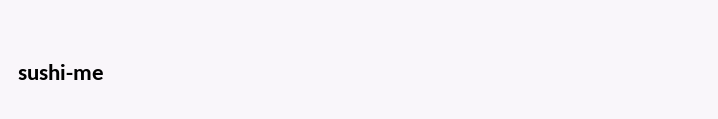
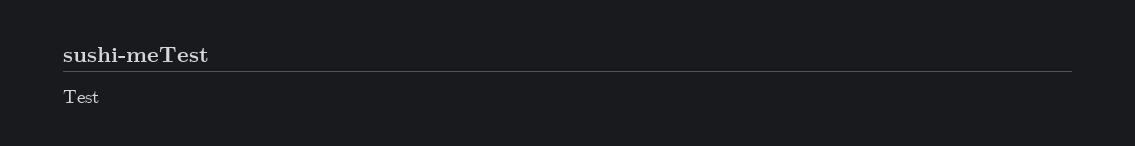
- sushi-me
+ sushi-meTest
+ Test

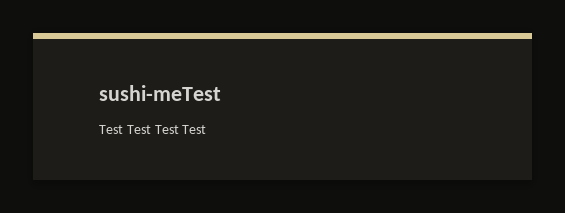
- Test
+ Test Test Test Test

